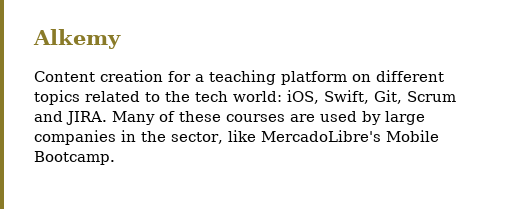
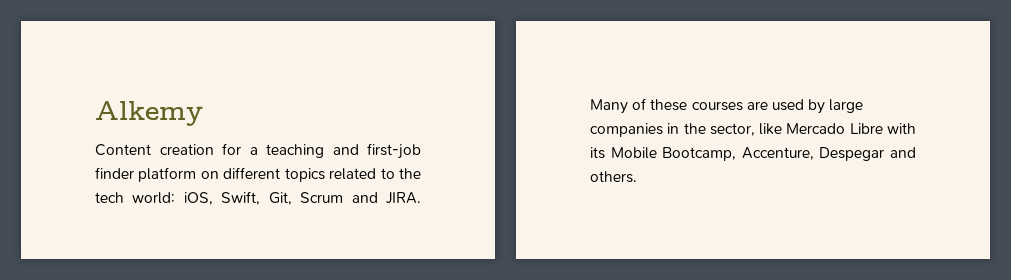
- Content creation for a teaching platform on different topics related to the tech world: iOS, Swift, Git, Scrum and JIRA.
+ Content creation for a teaching and first-job finder platform on different topics related to the tech world: iOS, Swift, Git, Scrum and JIRA.
- Many of these courses are used by large companies in the sector, like MercadoLibre's Mobile Bootcamp.
+ Many of these courses are used by large companies in the sector, like Mercado Libre with its Mobile Bootcamp, Accenture, Despegar and others.

